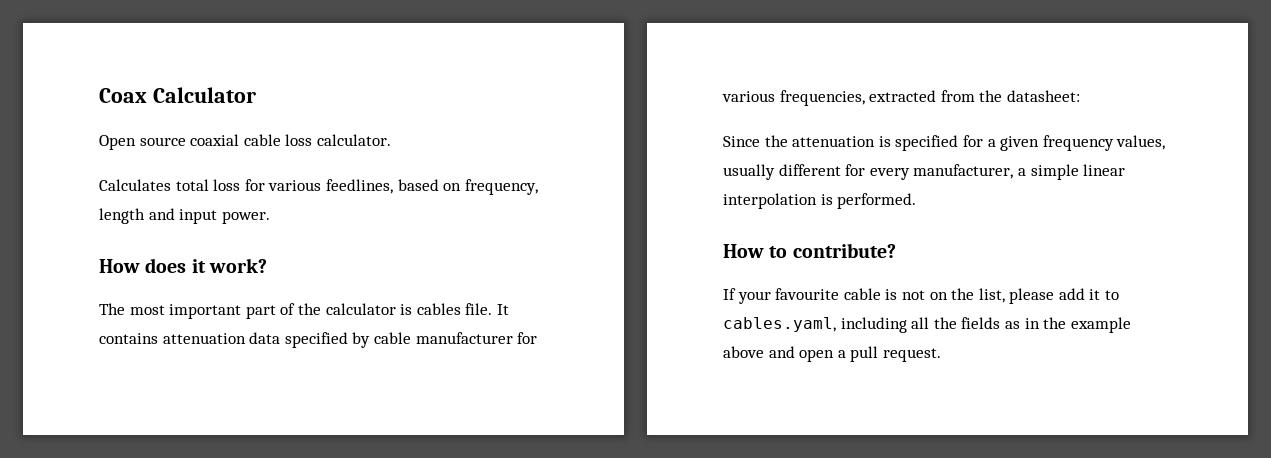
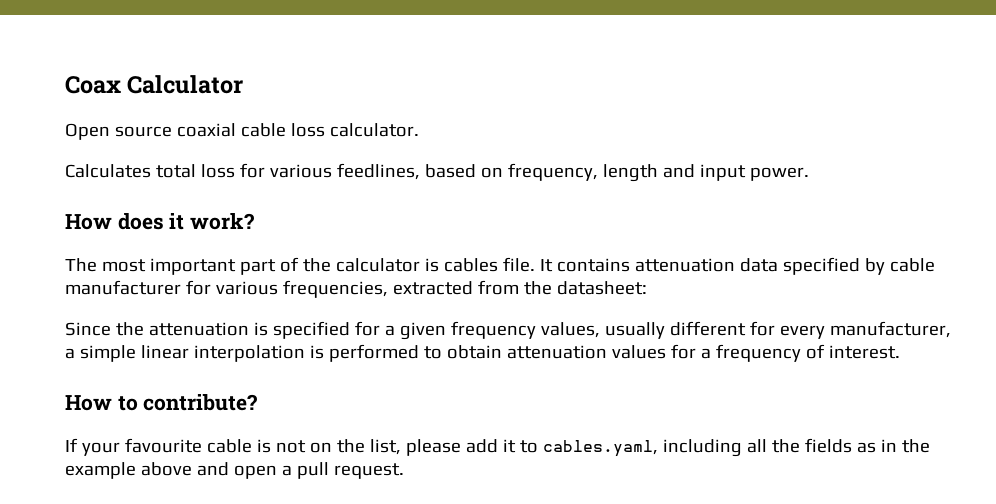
- Since the attenuation is specified for a given frequency values, usually different for every manufacturer, a simple linear interpolation is performed.
+ Since the attenuation is specified for a given frequency values, usually different for every manufacturer, a simple linear interpolation is performed to obtain attenuation values for a frequency of interest.

